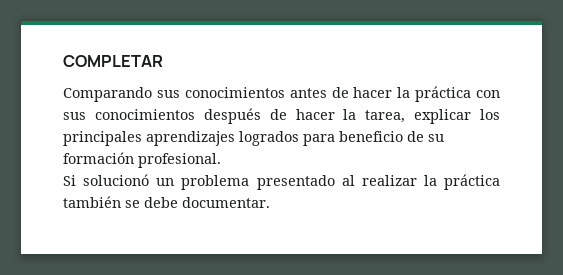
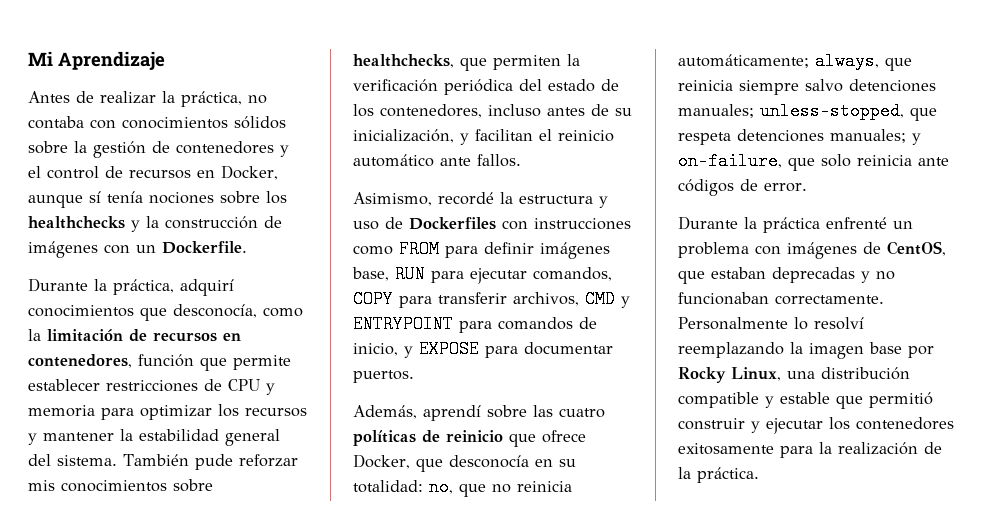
- COMPLETAR
- Comparando sus conocimientos antes de hacer la práctica con sus conocimientos después de hacer la tarea, explicar los principales aprendizajes logrados para beneficio de su formación profesional.
- Si solucionó un problema presentado al realizar la práctica también se debe documentar.
+ Mi Aprendizaje
+ Antes de realizar la práctica, no contaba con conocimientos sólidos sobre la gestión de contenedores y el control de recursos en Docker, aunque sí tenía nociones sobre los healthchecks y la construcción de imágenes con un Dockerfile.
+ Durante la práctica, adquirí conocimientos que desconocía, como la limitación de recursos en contenedores, función que permite establecer restricciones de CPU y memoria para optimizar los recursos y mantener la estabilidad general del sistema. También pude reforzar mis conocimientos sobre healthchecks, que permiten la verificación periódica del estado de los contenedores, incluso antes de su inicialización, y facilitan el reinicio automático ante fallos.
+ Asimismo, recordé la estructura y uso de Dockerfiles con instrucciones como FROM para definir imágenes base, RUN para ejecutar comandos, COPY para transferir archivos, CMD y ENTRYPOINT para comandos de inicio, y EXPOSE para documentar puertos.
+ Además, aprendí sobre las cuatro políticas de reinicio que ofrece Docker, que desconocía en su totalidad: no, que no reinicia automáticamente; always, que reinicia siempre salvo detenciones manuales; unless-stopped, que respeta detenciones manuales; y on-failure, que solo reinicia ante códigos de error.
+ Durante la práctica enfrenté un problema con imágenes de CentOS, que estaban deprecadas y no funcionaban correctamente. Personalmente lo resolví reemplazando la imagen base por Rocky Linux, una distribución compatible y estable que permitió construir y ejecutar los contenedores exitosamente para la realización de la práctica.

